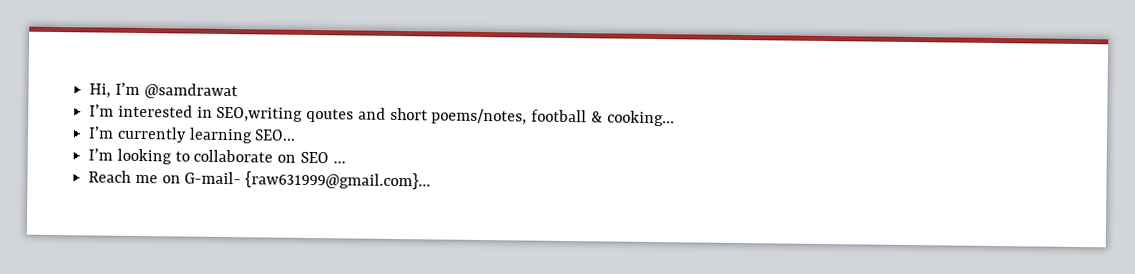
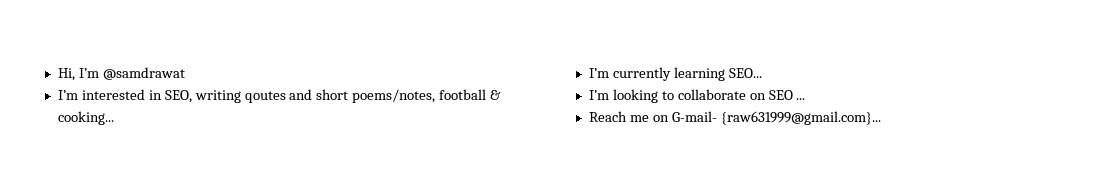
- I’m interested in SEO,writing qoutes and short poems/notes, football & cooking...
+ I’m interested in SEO, writing qoutes and short poems/notes, football & cooking...

